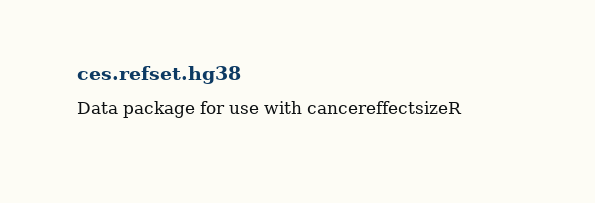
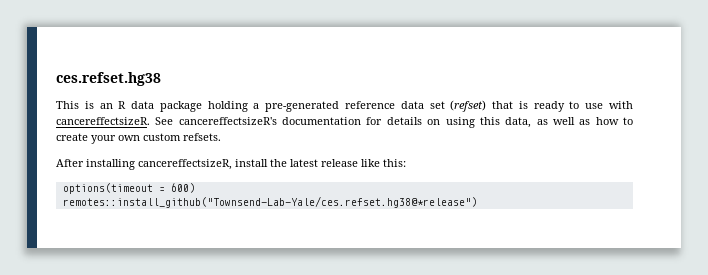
- Data package for use with cancereffectsizeR
+ This is an R data package holding a pre-generated reference data set (refset) that is ready to use with cancereffectsizeR. See cancereffectsizeR's documentation for details on using this data, as well as how to create your own custom refsets.
+ After installing cancereffectsizeR, install the latest release like this:
+ options(timeout = 600)
+ remotes::install_github("Townsend-Lab-Yale/ces.refset.hg38@*release")

